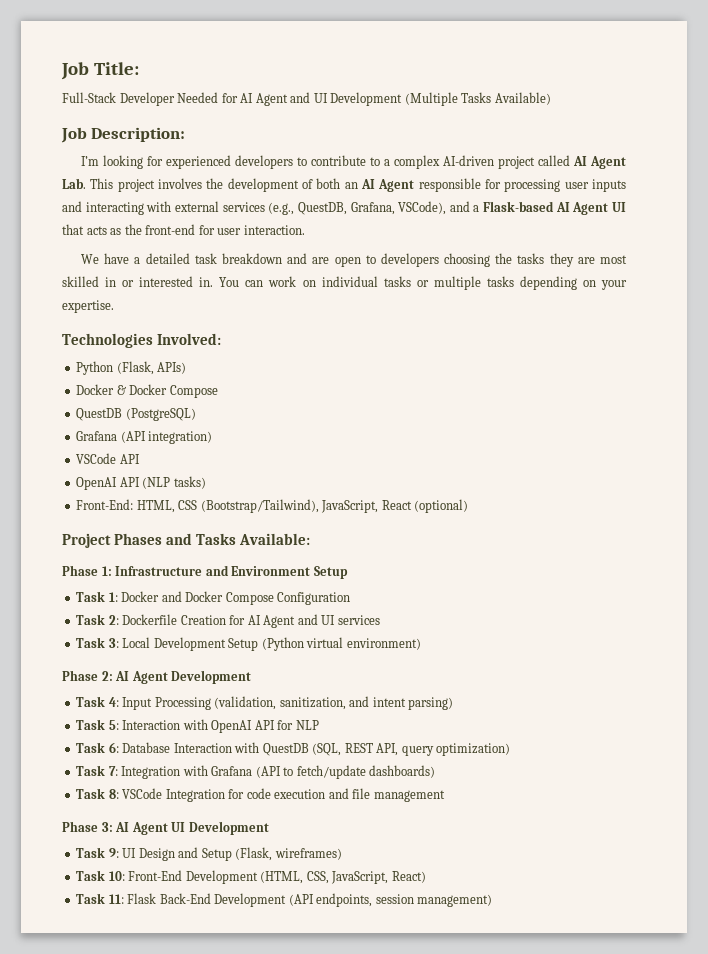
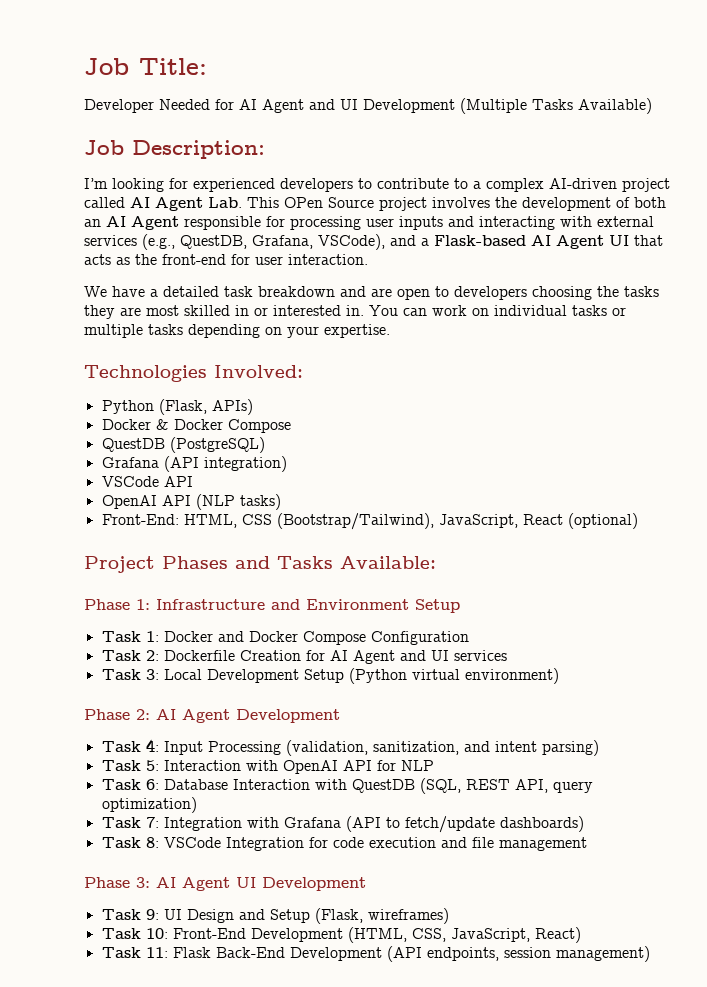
- Full-Stack Developer Needed for AI Agent and UI Development (Multiple Tasks Available)
+ Developer Needed for AI Agent and UI Development (Multiple Tasks Available)
- I’m looking for experienced developers to contribute to a complex AI-driven project called AI Agent Lab. This project involves the development of both an AI Agent responsible for processing user inputs and interacting with external services (e.g., QuestDB, Grafana, VSCode), and a Flask-based AI Agent UI that acts as the front-end for user interaction.
+ I’m looking for experienced developers to contribute to a complex AI-driven project called AI Agent Lab. This OPen Source project involves the development of both an AI Agent responsible for processing user inputs and interacting with external services (e.g., QuestDB, Grafana, VSCode), and a Flask-based AI Agent UI that acts as the front-end for user interaction.

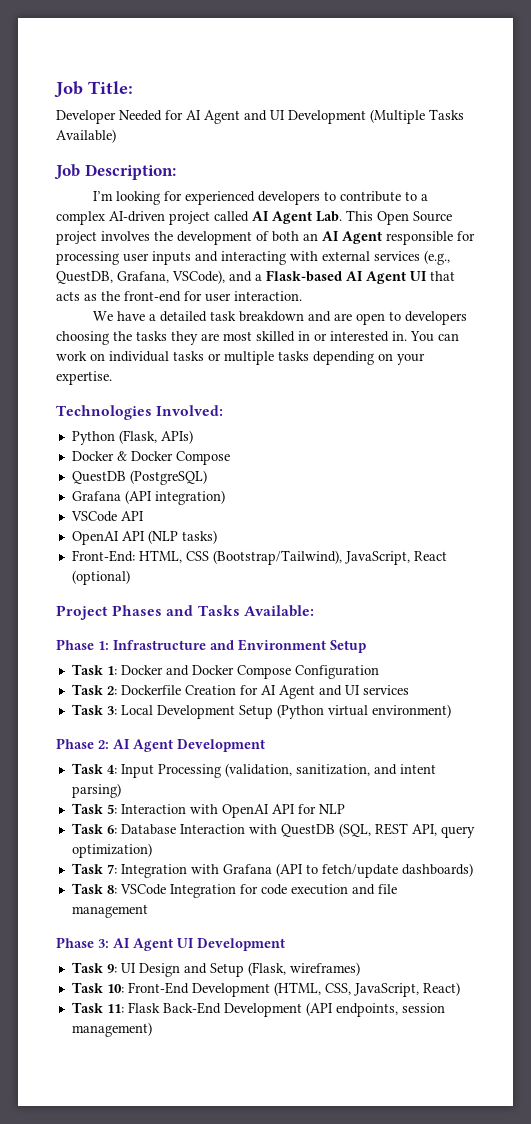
- I’m looking for experienced developers to contribute to a complex AI-driven project called AI Agent Lab. This OPen Source project involves the development of both an AI Agent responsible for processing user inputs and interacting with external services (e.g., QuestDB, Grafana, VSCode), and a Flask-based AI Agent UI that acts as the front-end for user interaction.
+ I’m looking for experienced developers to contribute to a complex AI-driven project called AI Agent Lab. This Open Source project involves the development of both an AI Agent responsible for processing user inputs and interacting with external services (e.g., QuestDB, Grafana, VSCode), and a Flask-based AI Agent UI that acts as the front-end for user interaction.

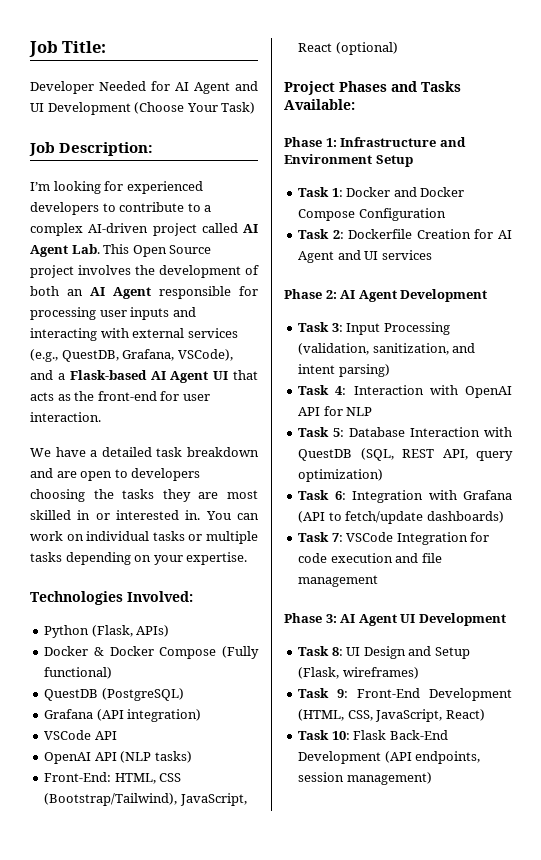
- Developer Needed for AI Agent and UI Development (Multiple Tasks Available)
+ Developer Needed for AI Agent and UI Development (Choose Your Task)
- Docker & Docker Compose
+ Docker & Docker Compose (Fully functional)
- Task 3: Local Development Setup (Python virtual environment)
- Task 4: Input Processing (validation, sanitization, and intent parsing)
+ Task 3: Input Processing (validation, sanitization, and intent parsing)
- Task 5: Interaction with OpenAI API for NLP
+ Task 4: Interaction with OpenAI API for NLP
- Task 6: Database Interaction with QuestDB (SQL, REST API, query optimization)
+ Task 5: Database Interaction with QuestDB (SQL, REST API, query optimization)
- Task 7: Integration with Grafana (API to fetch/update dashboards)
+ Task 6: Integration with Grafana (API to fetch/update dashboards)
- Task 8: VSCode Integration for code execution and file management
+ Task 7: VSCode Integration for code execution and file management
- Task 9: UI Design and Setup (Flask, wireframes)
+ Task 8: UI Design and Setup (Flask, wireframes)
- Task 10: Front-End Development (HTML, CSS, JavaScript, React)
+ Task 9: Front-End Development (HTML, CSS, JavaScript, React)
- Task 11: Flask Back-End Development (API endpoints, session management)
+ Task 10: Flask Back-End Development (API endpoints, session management)

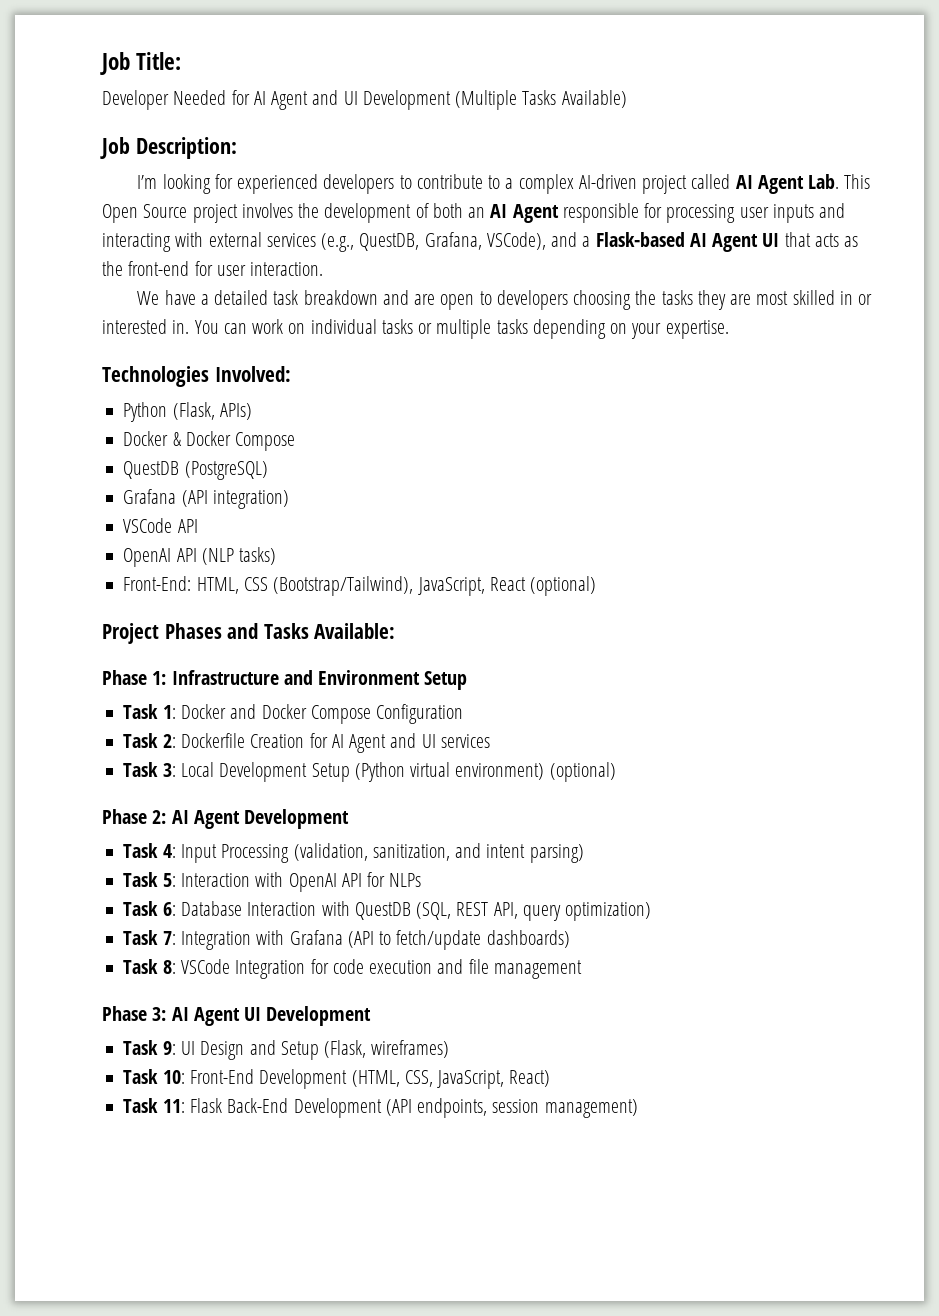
- Developer Needed for AI Agent and UI Development (Choose Your Task)
+ Developer Needed for AI Agent and UI Development (Multiple Tasks Available)
- Docker & Docker Compose (Fully functional)
+ Docker & Docker Compose
+ Task 3: Local Development Setup (Python virtual environment) (optional)
- Task 3: Input Processing (validation, sanitization, and intent parsing)
+ Task 4: Input Processing (validation, sanitization, and intent parsing)
- Task 4: Interaction with OpenAI API for NLP
- Task 5: Database Interaction with QuestDB (SQL, REST API, query optimization)
+ Task 5: Interaction with OpenAI API for NLPs
+ Task 6: Database Interaction with QuestDB (SQL, REST API, query optimization)
- Task 6: Integration with Grafana (API to fetch/update dashboards)
+ Task 7: Integration with Grafana (API to fetch/update dashboards)
- Task 7: VSCode Integration for code execution and file management
+ Task 8: VSCode Integration for code execution and file management
- Task 8: UI Design and Setup (Flask, wireframes)
+ Task 9: UI Design and Setup (Flask, wireframes)
- Task 9: Front-End Development (HTML, CSS, JavaScript, React)
+ Task 10: Front-End Development (HTML, CSS, JavaScript, React)
- Task 10: Flask Back-End Development (API endpoints, session management)
+ Task 11: Flask Back-End Development (API endpoints, session management)

